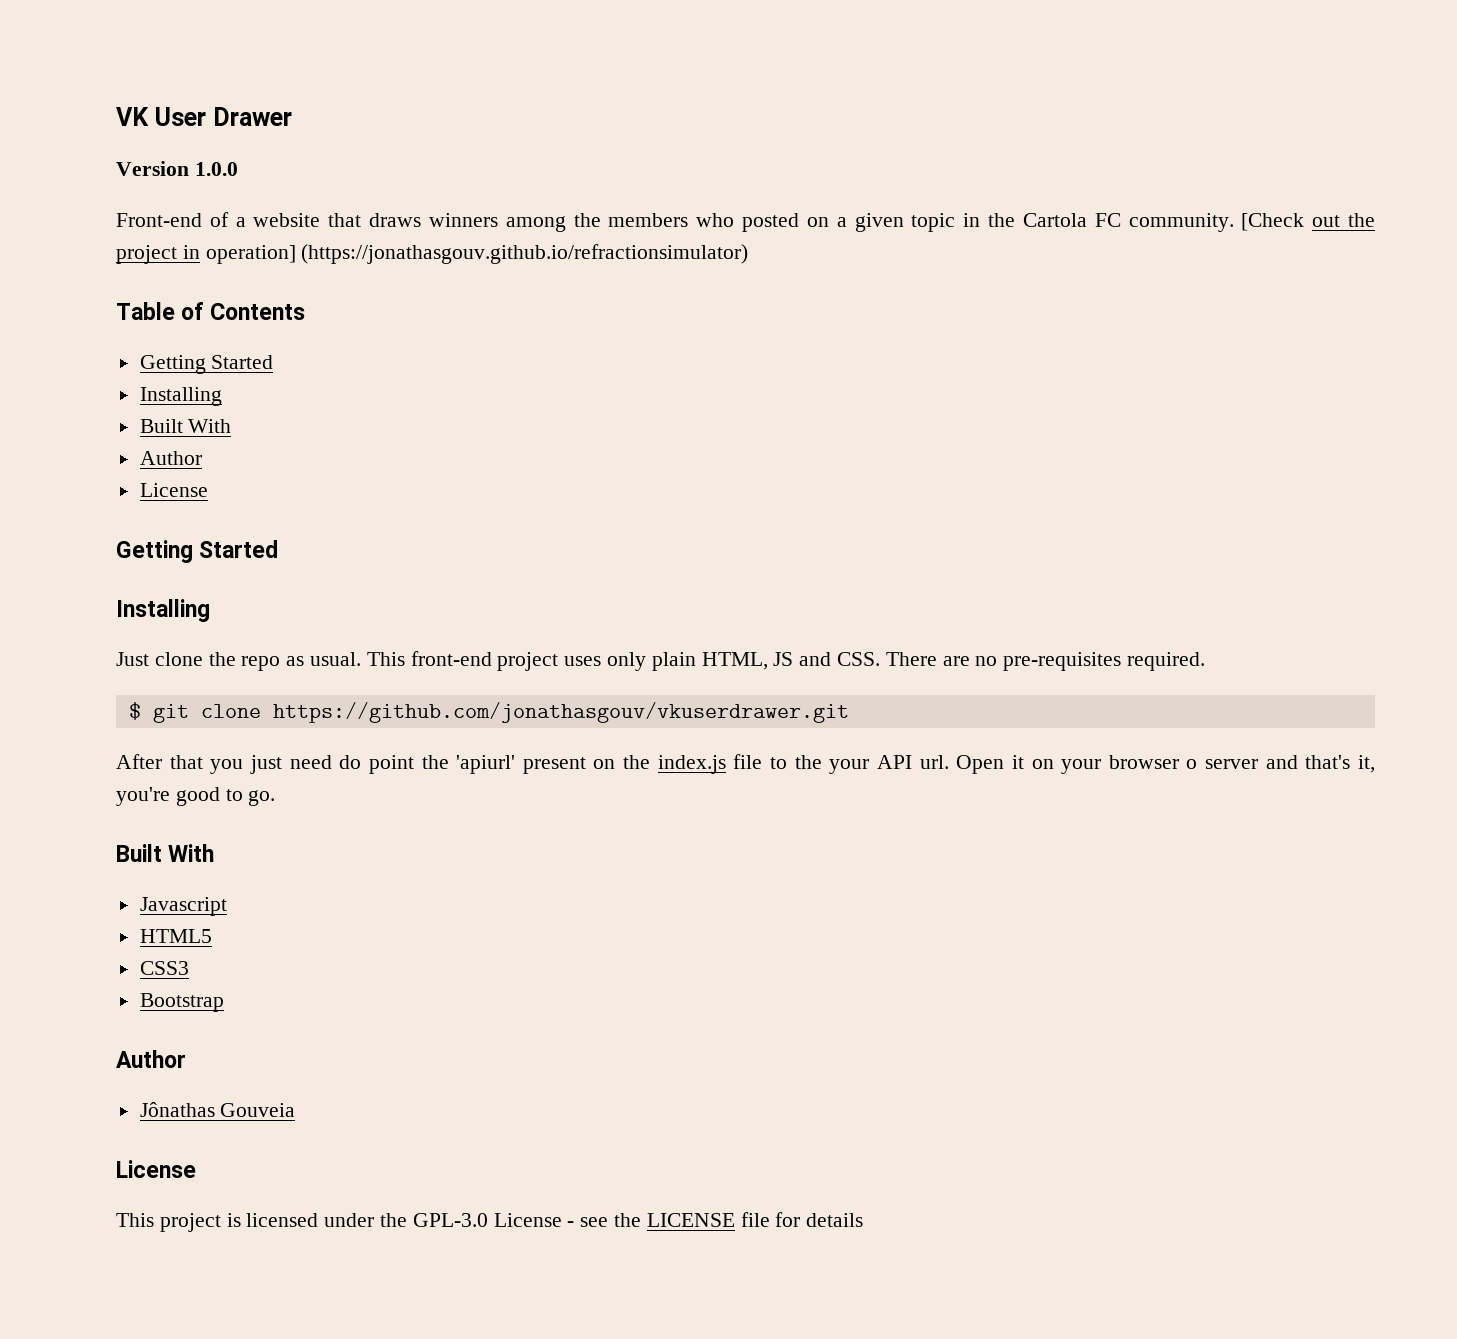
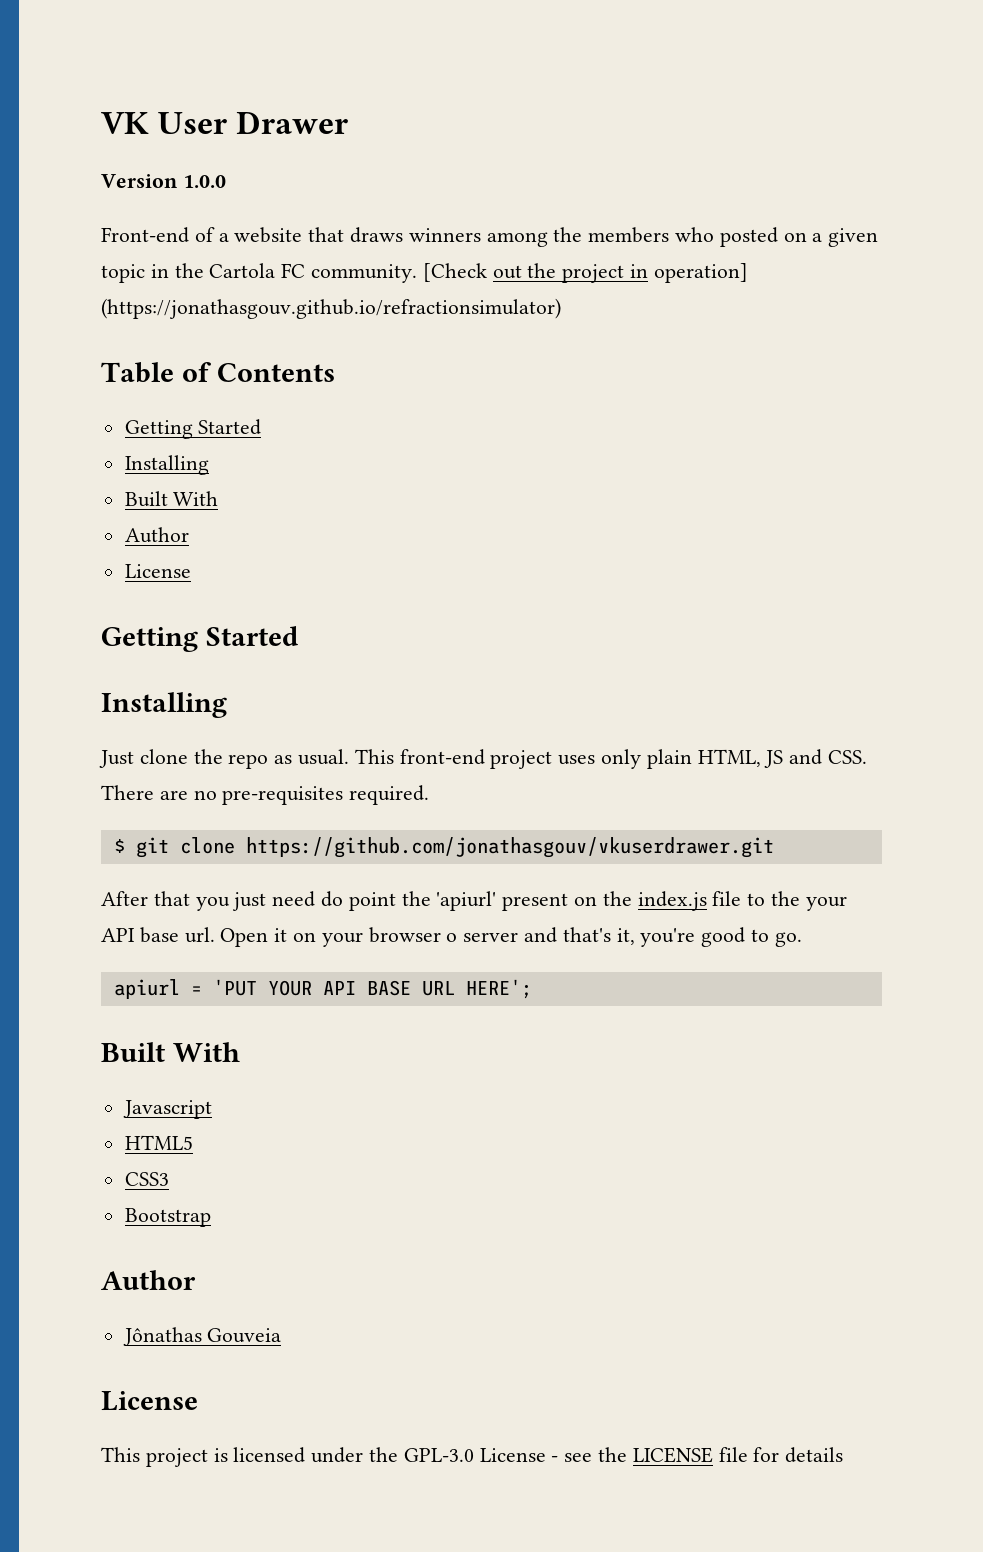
- After that you just need do point the 'apiurl' present on the index.js file to the your API url.
+ After that you just need do point the 'apiurl' present on the index.js file to the your API base url.
+ apiurl = 'PUT YOUR API BASE URL HERE';

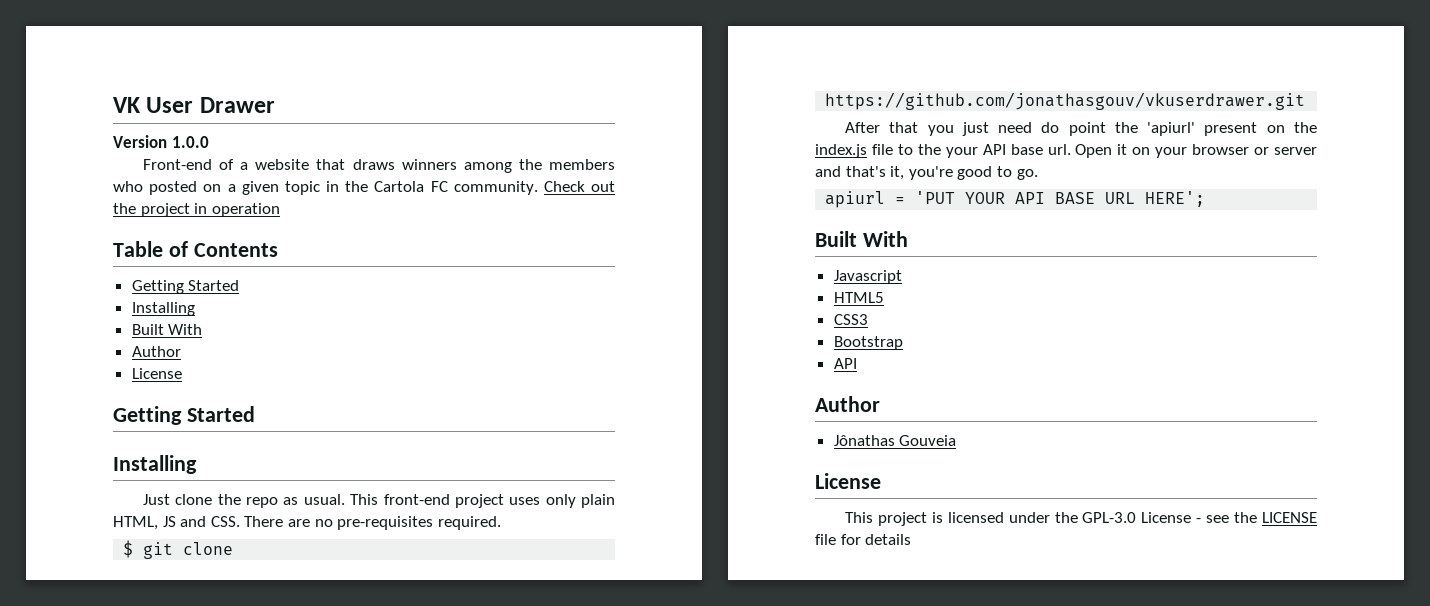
- [Check out the project in operation] (https://jonathasgouv.github.io/refractionsimulator)
+ Check out the project in operation
- Open it on your browser o server and that's it, you're good to go.
+ Open it on your browser or server and that's it, you're good to go.
  Bootstrap
+ API

